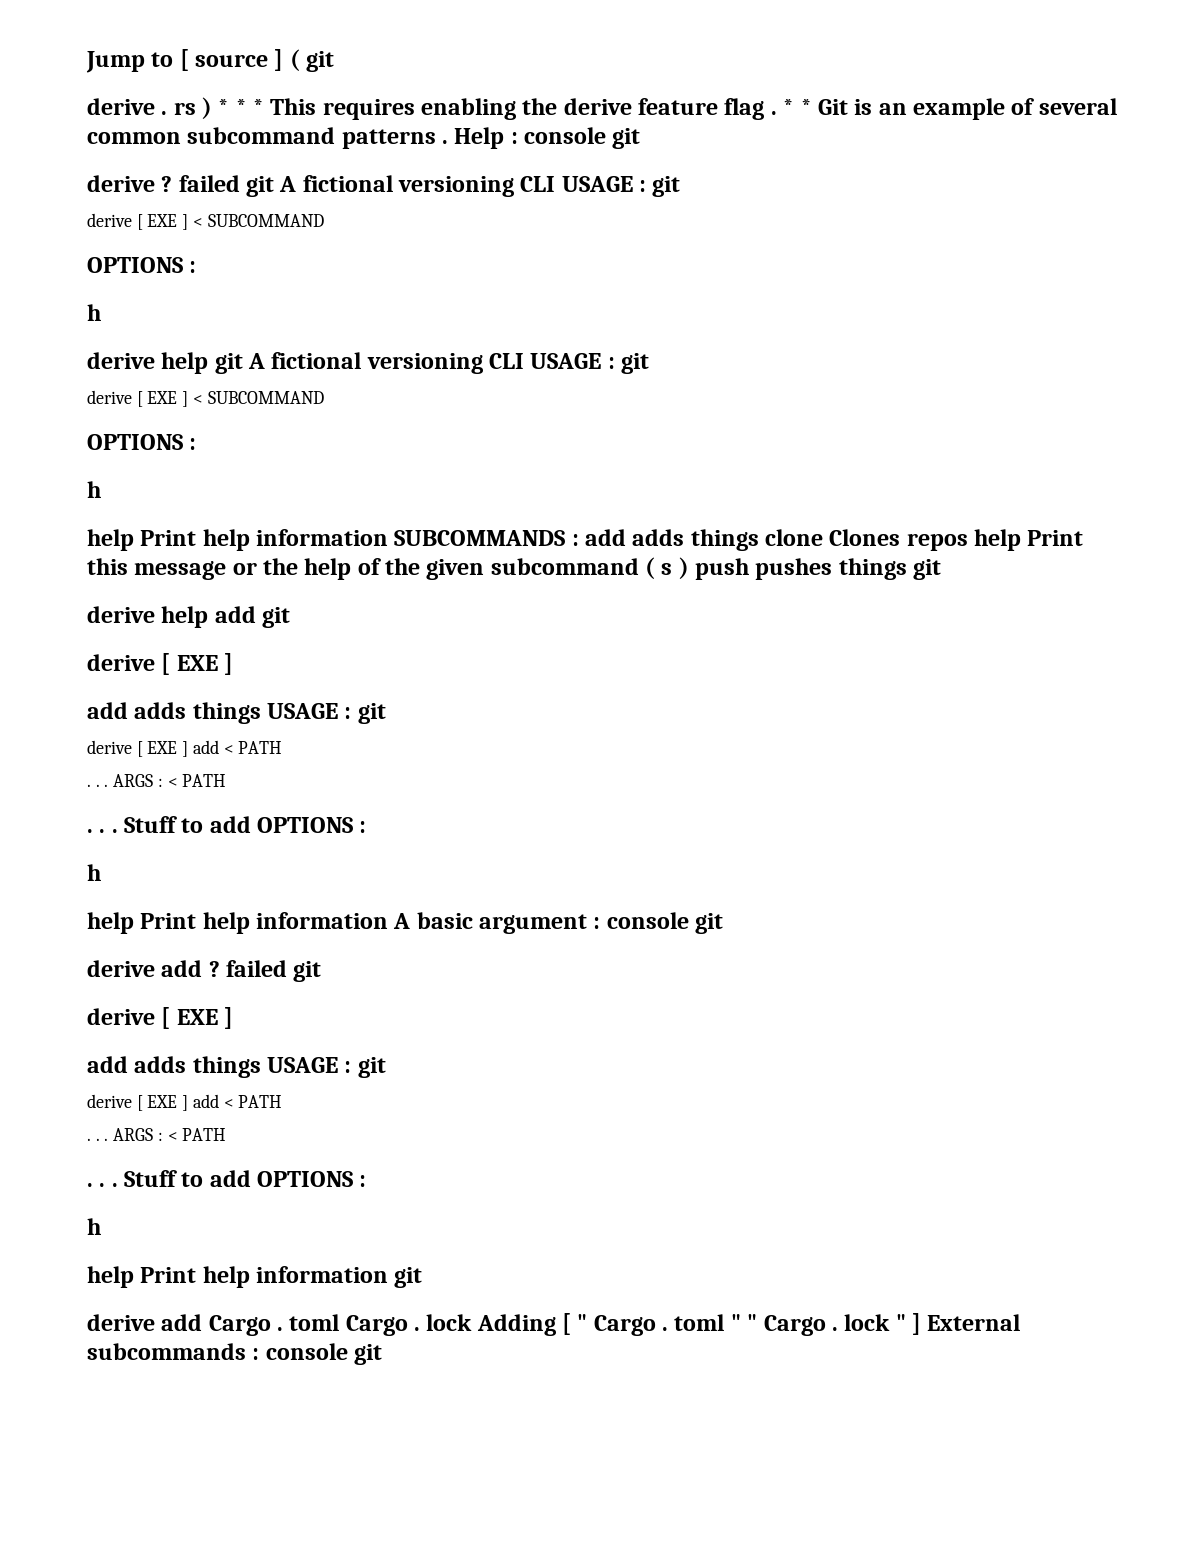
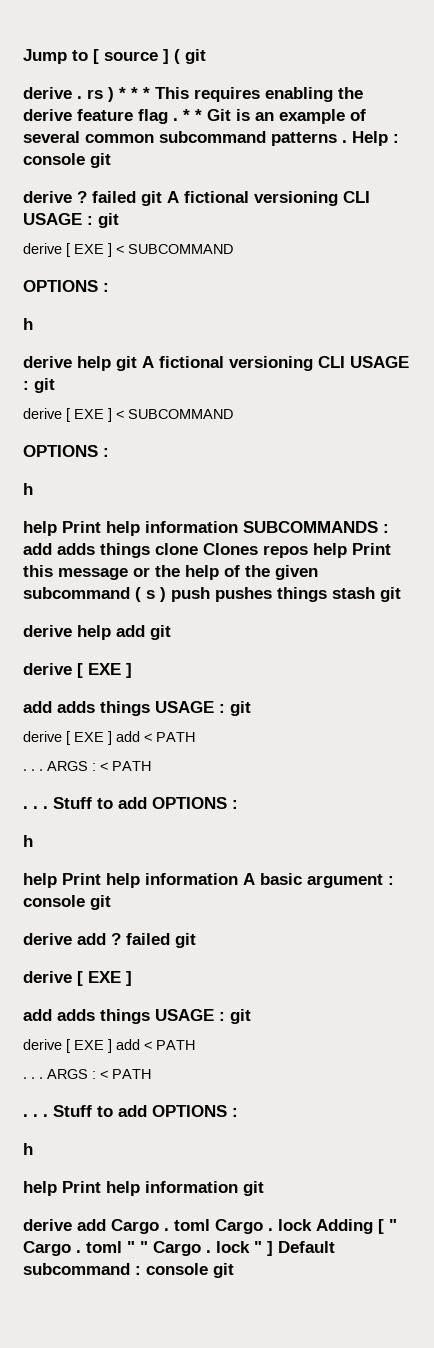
- help Print help information SUBCOMMANDS : add adds things clone Clones repos help Print this message or the help of the given subcommand ( s ) push pushes things git
+ help Print help information SUBCOMMANDS : add adds things clone Clones repos help Print this message or the help of the given subcommand ( s ) push pushes things stash git
- derive add Cargo . toml Cargo . lock Adding [ " Cargo . toml " " Cargo . lock " ] External subcommands : console git
+ derive add Cargo . toml Cargo . lock Adding [ " Cargo . toml " " Cargo . lock " ] Default subcommand : console git

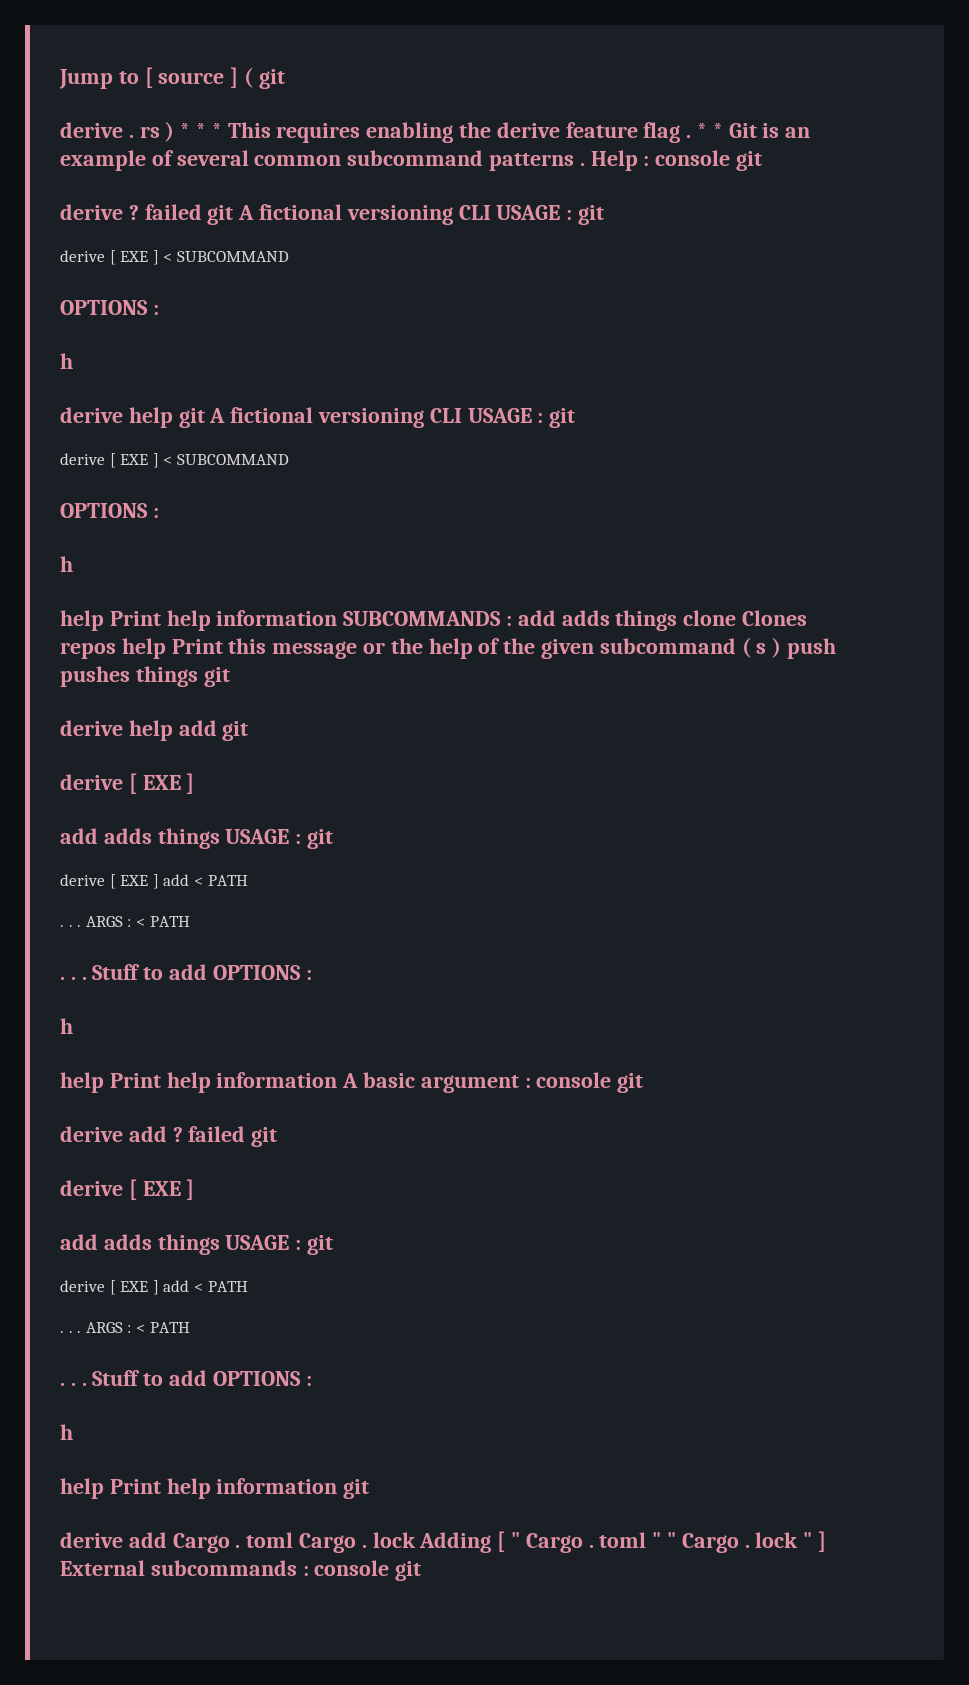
- help Print help information SUBCOMMANDS : add adds things clone Clones repos help Print this message or the help of the given subcommand ( s ) push pushes things stash git
+ help Print help information SUBCOMMANDS : add adds things clone Clones repos help Print this message or the help of the given subcommand ( s ) push pushes things git
- derive add Cargo . toml Cargo . lock Adding [ " Cargo . toml " " Cargo . lock " ] Default subcommand : console git
+ derive add Cargo . toml Cargo . lock Adding [ " Cargo . toml " " Cargo . lock " ] External subcommands : console git

